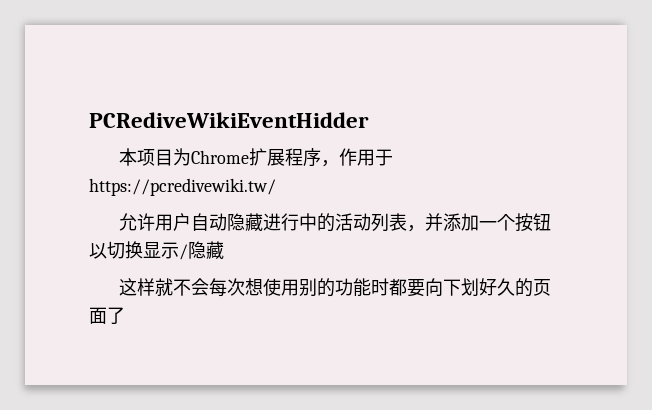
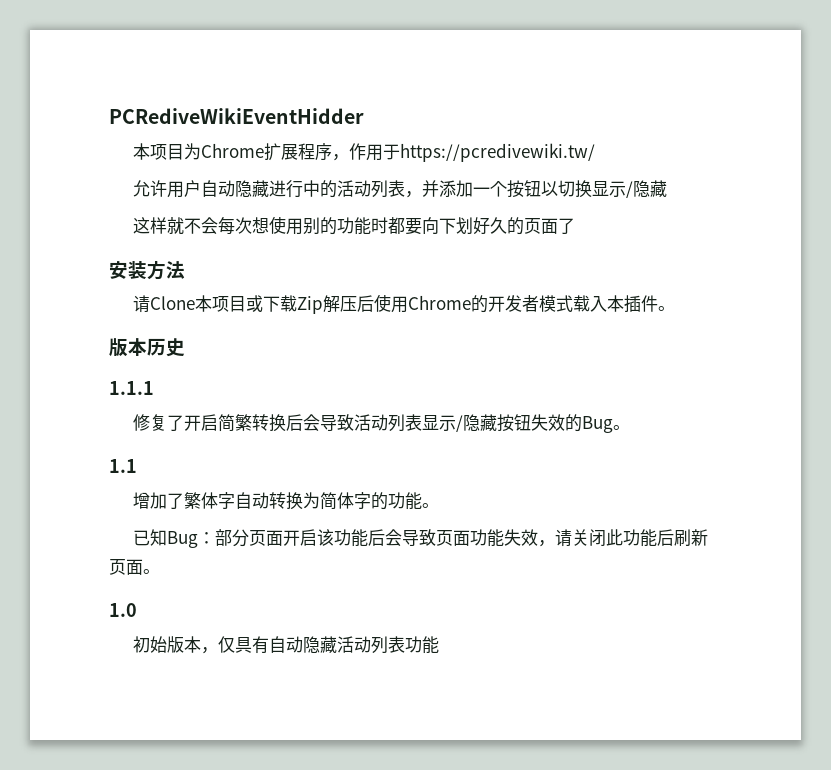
+ 安装方法
+ 请Clone本项目或下载Zip解压后使用Chrome的开发者模式载入本插件。
+ 版本历史
+ 1.1.1
+ 修复了开启简繁转换后会导致活动列表显示/隐藏按钮失效的Bug。
+ 1.1
+ 增加了繁体字自动转换为简体字的功能。
+ 已知Bug：部分页面开启该功能后会导致页面功能失效，请关闭此功能后刷新页面。
+ 1.0
+ 初始版本，仅具有自动隐藏活动列表功能

